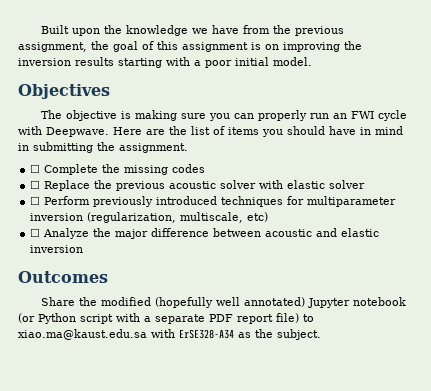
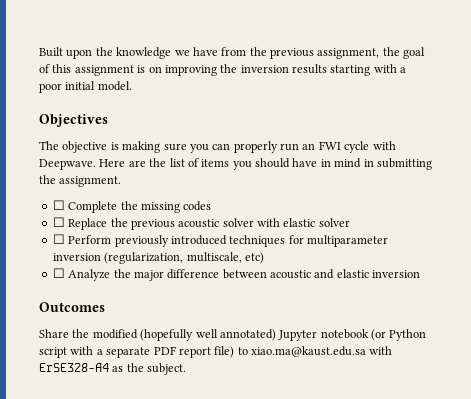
- Share the modified (hopefully well annotated) Jupyter notebook (or Python script with a separate PDF report file) to xiao.ma@kaust.edu.sa with ErSE328-A34 as the subject.
+ Share the modified (hopefully well annotated) Jupyter notebook (or Python script with a separate PDF report file) to xiao.ma@kaust.edu.sa with ErSE328-A4 as the subject.

